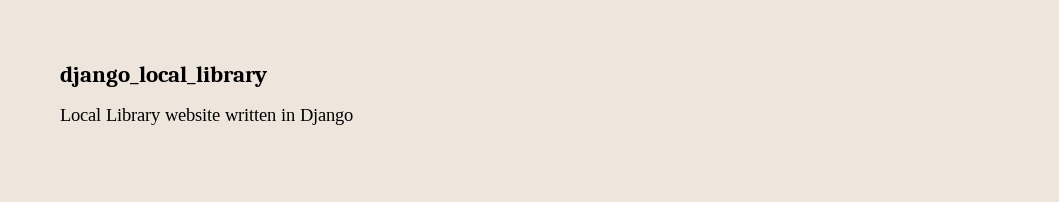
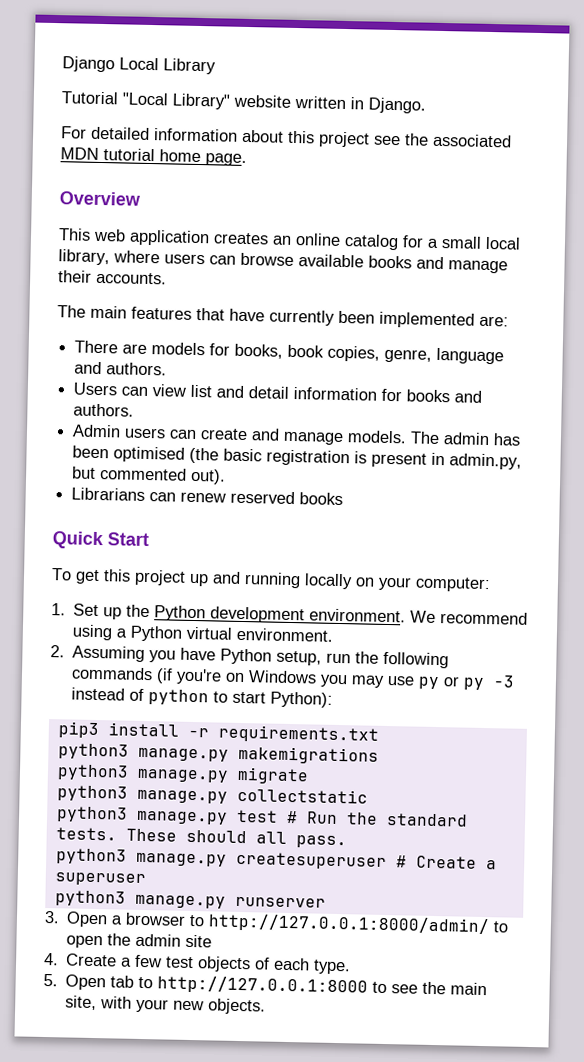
- django_local_library
- Local Library website written in Django
+ Django Local Library
+ Tutorial "Local Library" website written in Django.
+ For detailed information about this project see the associated MDN tutorial home page.
+ Overview
+ This web application creates an online catalog for a small local library, where users can browse available books and manage their accounts.
+ The main features that have currently been implemented are:
+ There are models for books, book copies, genre, language and authors.
+ Users can view list and detail information for books and authors.
+ Admin users can create and manage models. The admin has been optimised (the basic registration is present in admin.py, but commented out).
+ Librarians can renew reserved books
+ Quick Start
+ To get this project up and running locally on your computer:
+ 1. Set up the Python development environment. We recommend using a Python virtual environment.
+ 2. Assuming you have Python setup, run the following commands (if you're on Windows you may use py or py -3 instead of python to start Python):
+ pip3 install -r requirements.txt
+ python3 manage.py makemigrations
+ python3 manage.py migrate
+ python3 manage.py collectstatic
+ python3 manage.py test # Run the standard tests. These should all pass.
+ python3 manage.py createsuperuser # Create a superuser
+ python3 manage.py runserver
+ 3. Open a browser to http://127.0.0.1:8000/admin/ to open the admin site
+ 4. Create a few test objects of each type.
+ 5. Open tab to http://127.0.0.1:8000 to see the main site, with your new objects.

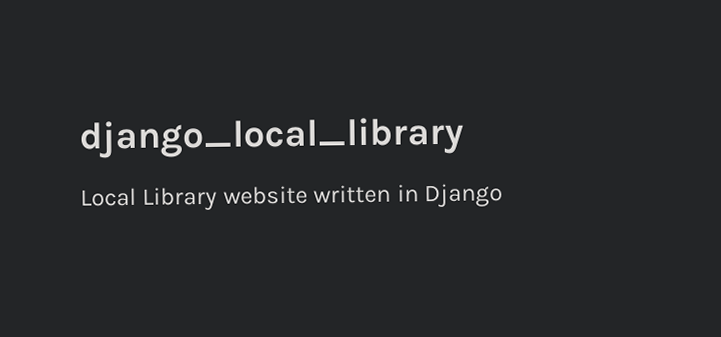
- Django Local Library
- Tutorial "Local Library" website written in Django.
- For detailed information about this project see the associated MDN tutorial home page.
- Overview
- This web application creates an online catalog for a small local library, where users can browse available books and manage their accounts.
- The main features that have currently been implemented are:
- There are models for books, book copies, genre, language and authors.
- Users can view list and detail information for books and authors.
- Admin users can create and manage models. The admin has been optimised (the basic registration is present in admin.py, but commented out).
- Librarians can renew reserved books
- Quick Start
- To get this project up and running locally on your computer:
- 1. Set up the Python development environment. We recommend using a Python virtual environment.
- 2. Assuming you have Python setup, run the following commands (if you're on Windows you may use py or py -3 instead of python to start Python):
- pip3 install -r requirements.txt
- python3 manage.py makemigrations
- python3 manage.py migrate
- python3 manage.py collectstatic
- python3 manage.py test # Run the standard tests. These should all pass.
- python3 manage.py createsuperuser # Create a superuser
- python3 manage.py runserver
- 3. Open a browser to http://127.0.0.1:8000/admin/ to open the admin site
- 4. Create a few test objects of each type.
- 5. Open tab to http://127.0.0.1:8000 to see the main site, with your new objects.
+ django_local_library
+ Local Library website written in Django

